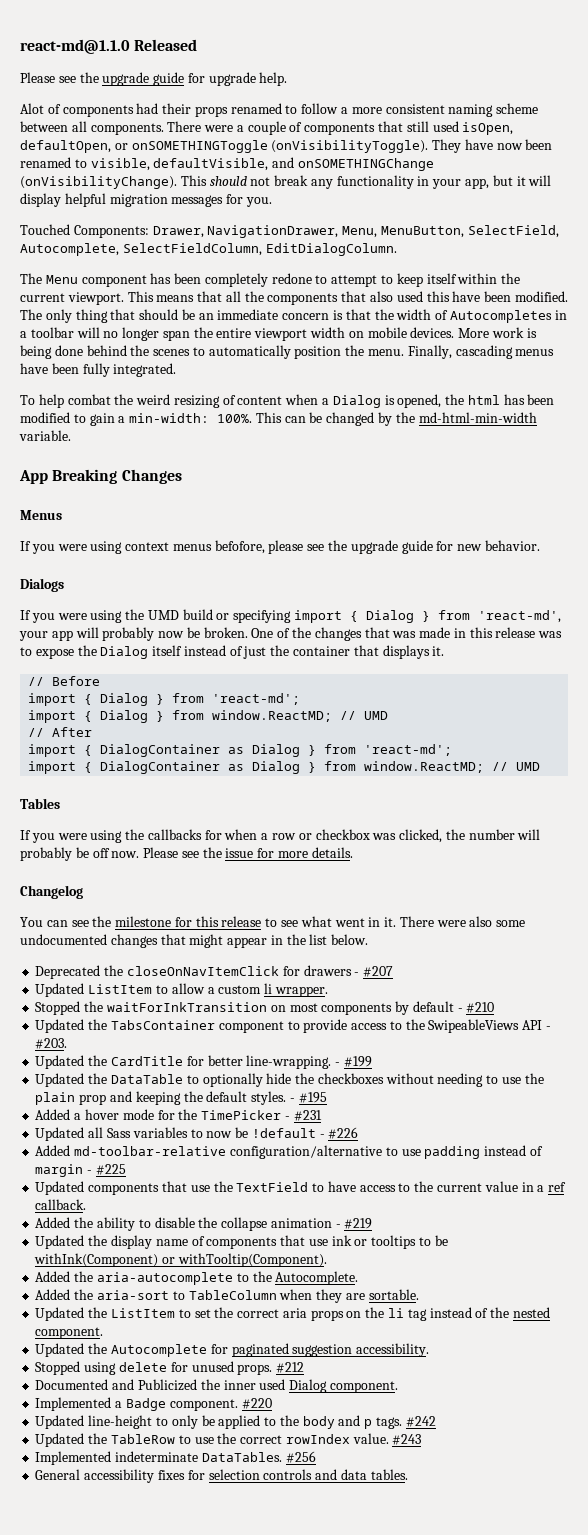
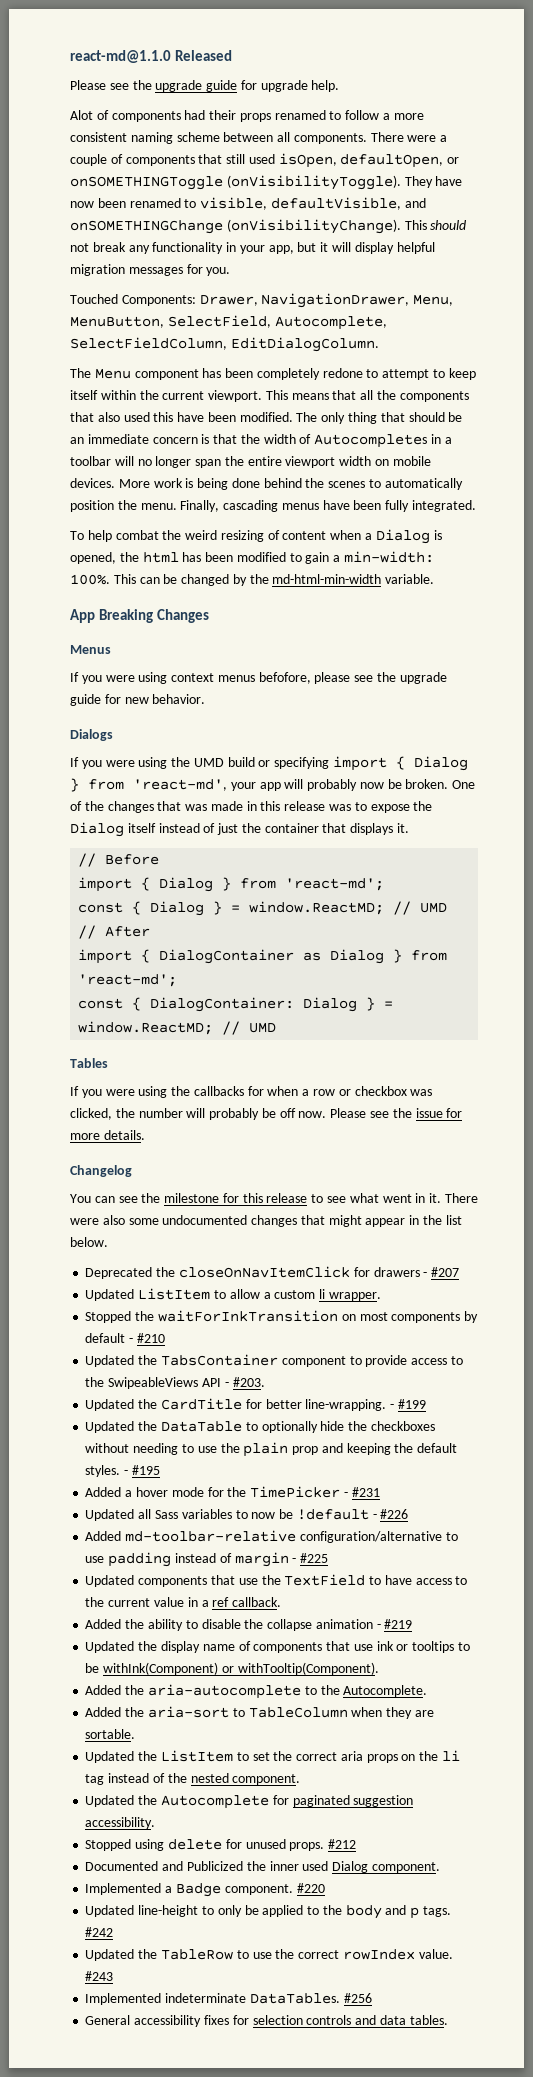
- import { Dialog } from window.ReactMD; // UMD
+ const { Dialog } = window.ReactMD; // UMD
- import { DialogContainer as Dialog } from window.ReactMD; // UMD
+ const { DialogContainer: Dialog } = window.ReactMD; // UMD

